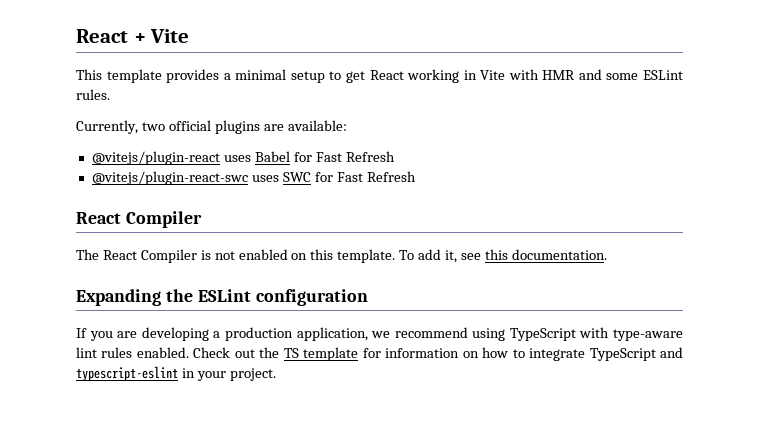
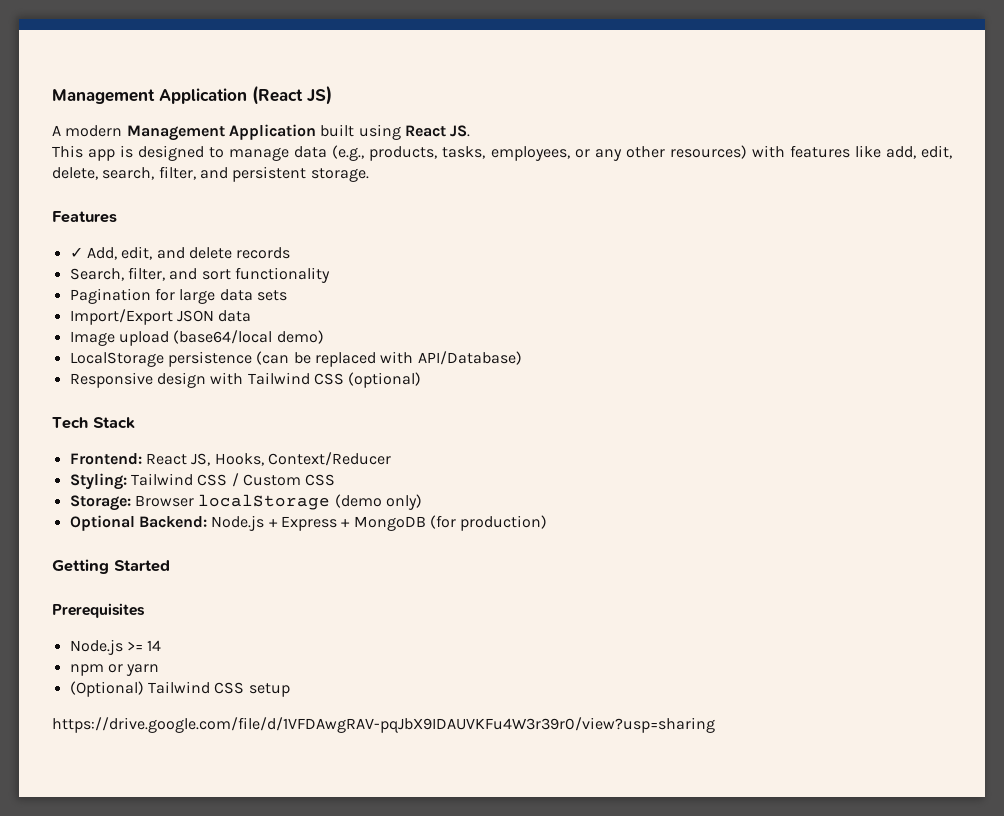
- React + Vite
- This template provides a minimal setup to get React working in Vite with HMR and some ESLint rules.
- Currently, two official plugins are available:
- @vitejs/plugin-react uses Babel for Fast Refresh
- @vitejs/plugin-react-swc uses SWC for Fast Refresh
- React Compiler
- The React Compiler is not enabled on this template. To add it, see this documentation.
- Expanding the ESLint configuration
- If you are developing a production application, we recommend using TypeScript with type-aware lint rules enabled. Check out the TS template for information on how to integrate TypeScript and typescript-eslint in your project.
+ Management Application (React JS)
+ A modern Management Application built using React JS.
+ This app is designed to manage data (e.g., products, tasks, employees, or any other resources) with features like add, edit, delete, search, filter, and persistent storage.
+ Features
+ ✓ Add, edit, and delete records
+ Search, filter, and sort functionality
+ Pagination for large data sets
+ Import/Export JSON data
+ Image upload (base64/local demo)
+ LocalStorage persistence (can be replaced with API/Database)
+ Responsive design with Tailwind CSS (optional)
+ Tech Stack
+ Frontend: React JS, Hooks, Context/Reducer
+ Styling: Tailwind CSS / Custom CSS
+ Storage: Browser localStorage (demo only)
+ Optional Backend: Node.js + Express + MongoDB (for production)
+ Getting Started
+ Prerequisites
+ Node.js >= 14
+ npm or yarn
+ (Optional) Tailwind CSS setup
+ https://drive.google.com/file/d/1VFDAwgRAV-pqJbX9IDAUVKFu4W3r39r0/view?usp=sharing

